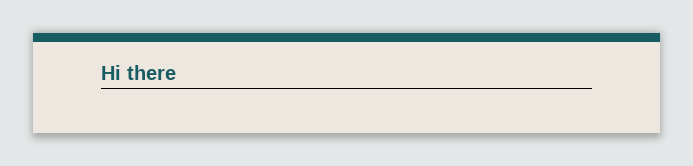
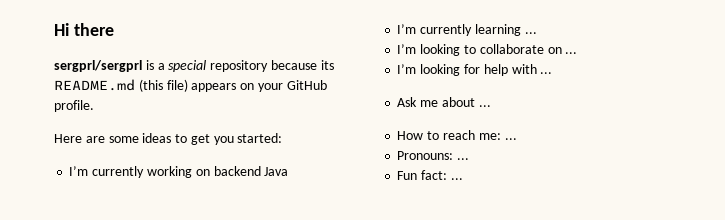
+ sergprl/sergprl is a special repository because its README.md (this file) appears on your GitHub profile.
+ Here are some ideas to get you started:
+ I’m currently working on backend Java
+ I’m currently learning ...
+ I’m looking to collaborate on ...
+ I’m looking for help with ...
+ Ask me about ...
+ How to reach me: ...
+ Pronouns: ...
+ Fun fact: ...

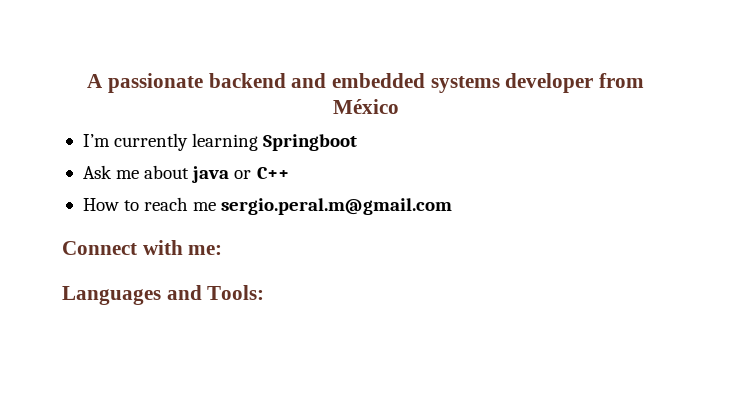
- Hi there
- sergprl/sergprl is a special repository because its README.md (this file) appears on your GitHub profile.
- Here are some ideas to get you started:
- I’m currently working on backend Java
- I’m currently learning ...
- I’m looking to collaborate on ...
- I’m looking for help with ...
+ A passionate backend and embedded systems developer from México
+ I’m currently learning Springboot
- Ask me about ...
+ Ask me about java or C++
- How to reach me: ...
- Pronouns: ...
- Fun fact: ...
+ How to reach me sergio.peral.m@gmail.com
+ Connect with me:
+ Languages and Tools:

